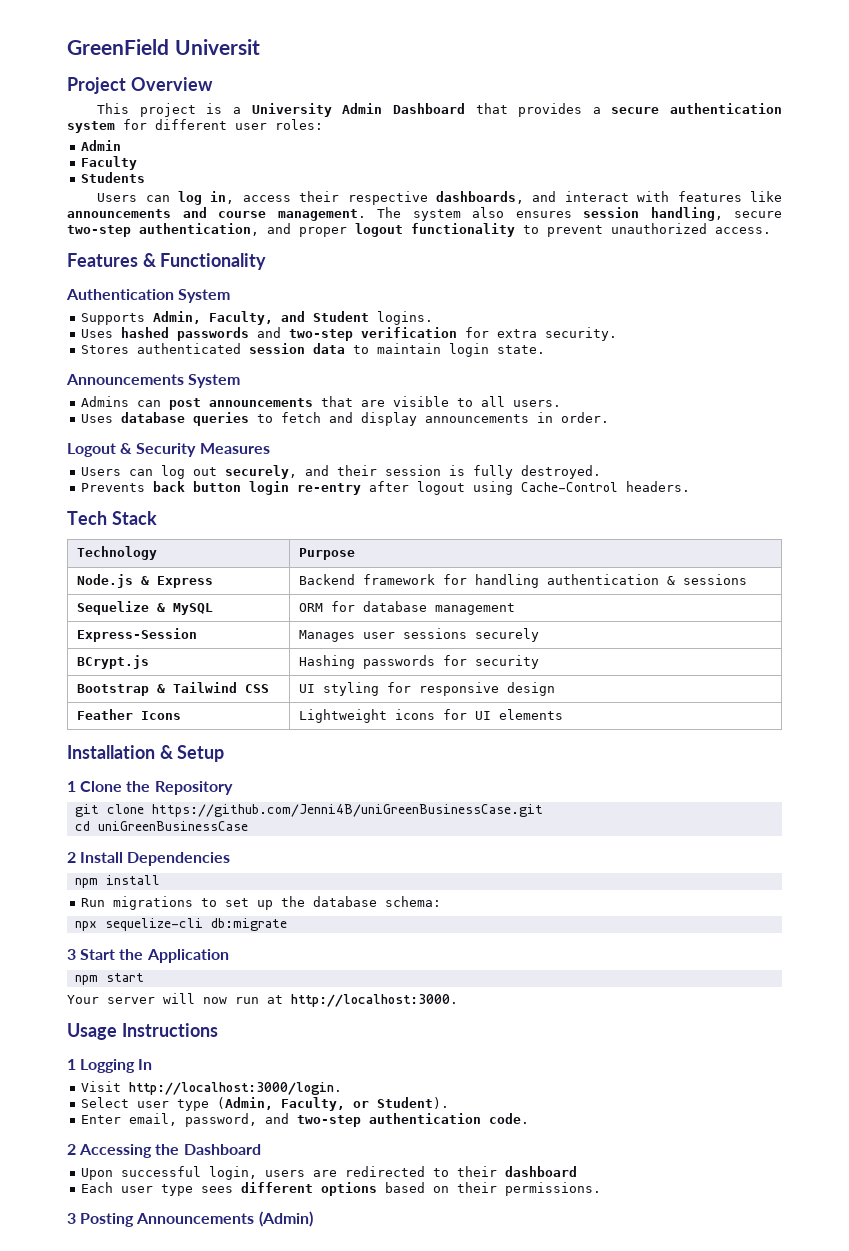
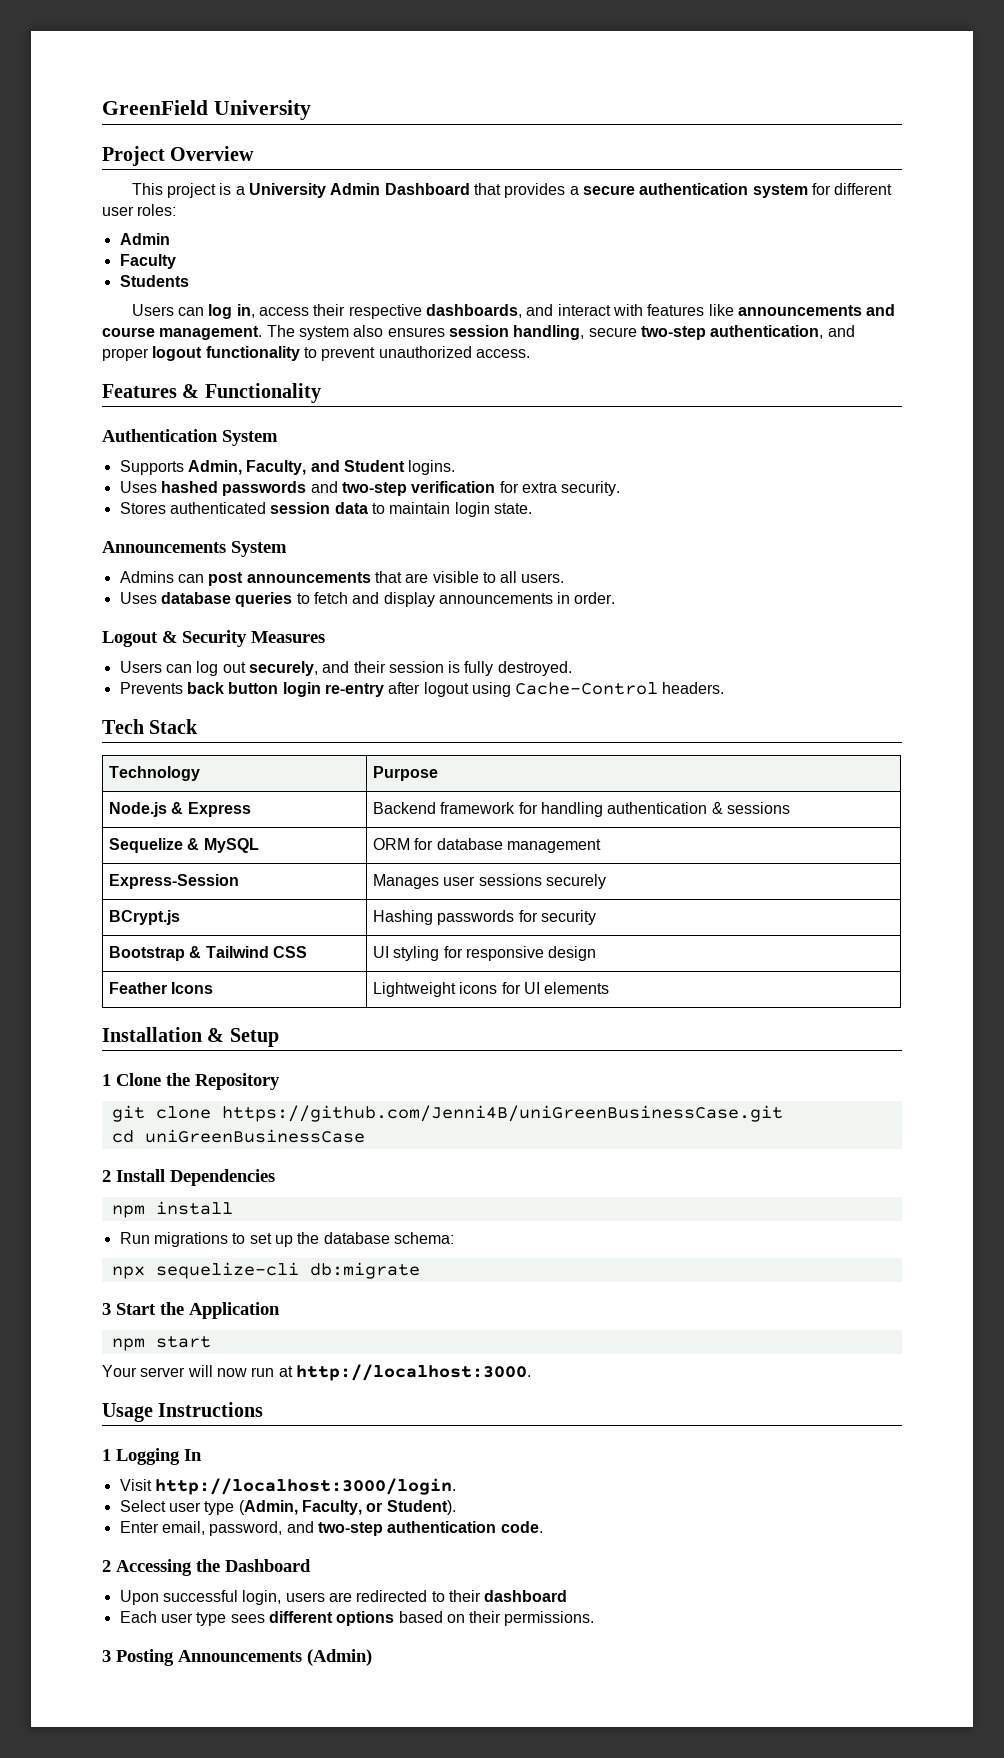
- GreenField Universit
+ GreenField University

